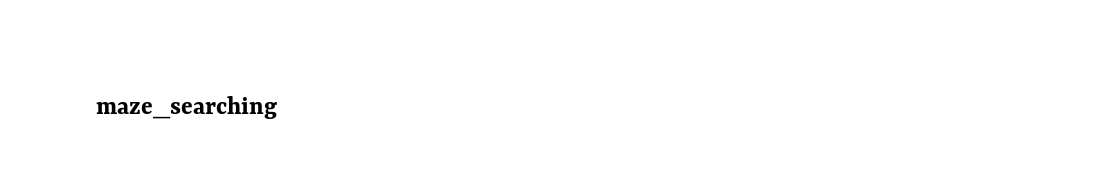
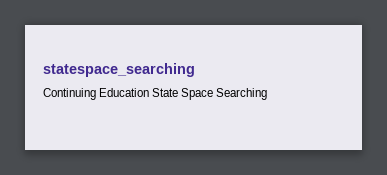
- maze_searching
+ statespace_searching
+ Continuing Education State Space Searching

